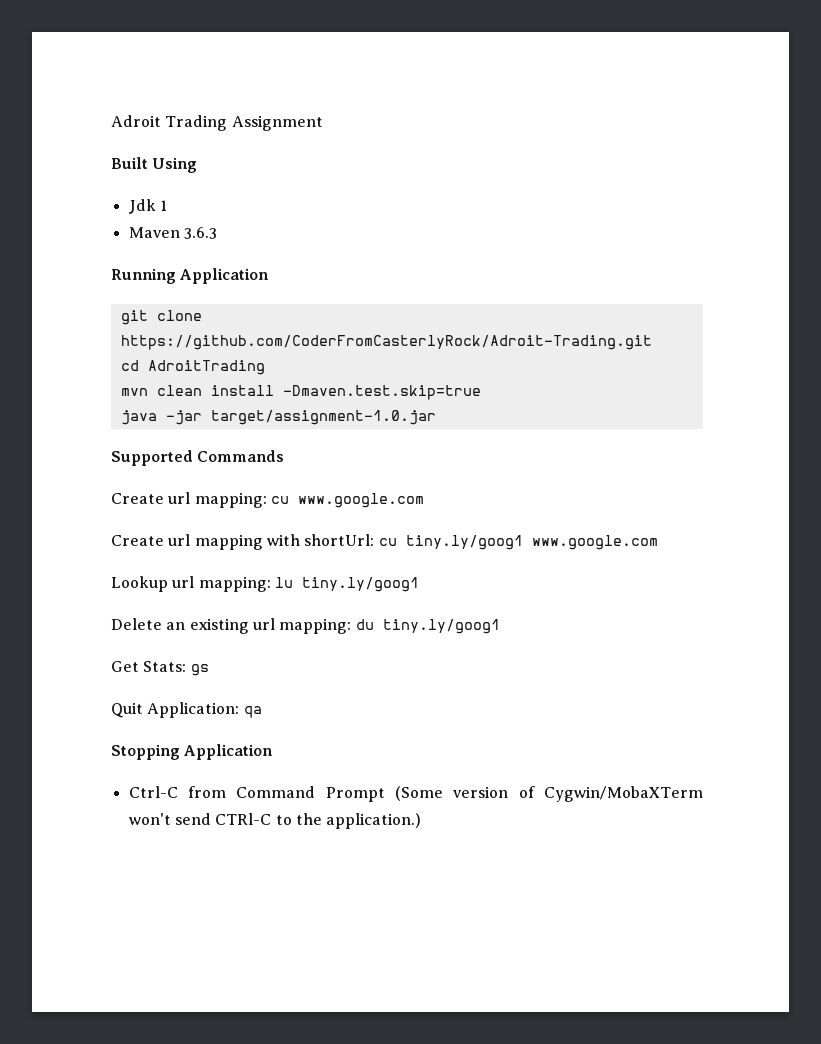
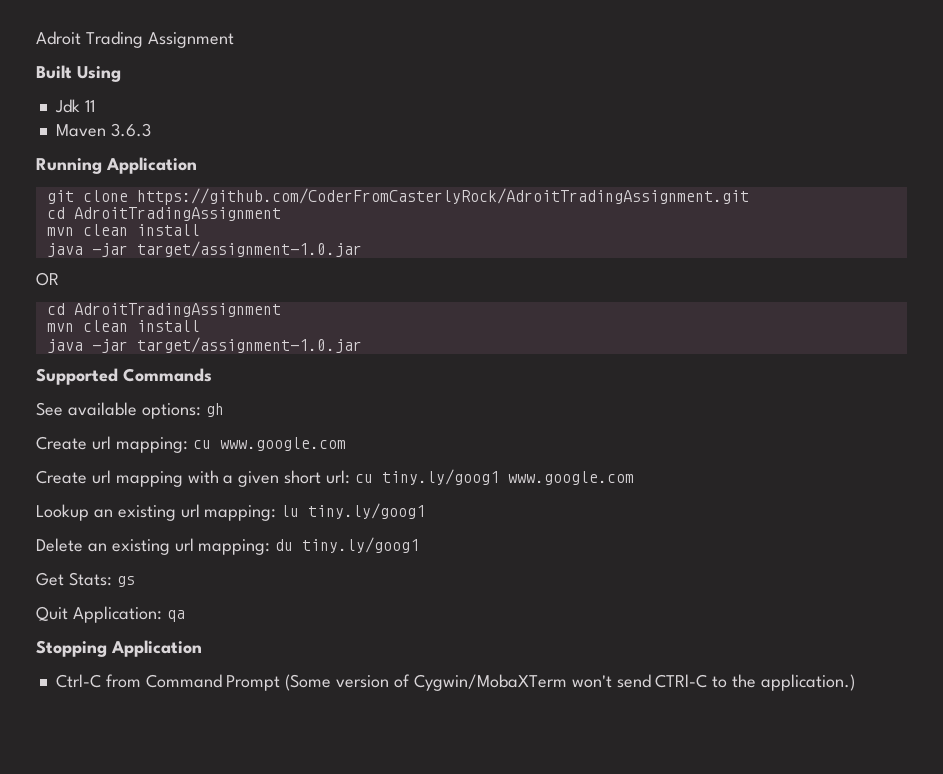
- Jdk 1
+ Jdk 11
- git clone https://github.com/CoderFromCasterlyRock/Adroit-Trading.git
- cd AdroitTrading
- mvn clean install -Dmaven.test.skip=true
+ git clone https://github.com/CoderFromCasterlyRock/AdroitTradingAssignment.git
+ cd AdroitTradingAssignment
+ mvn clean install
+ java -jar target/assignment-1.0.jar
+ OR
+ cd AdroitTradingAssignment
+ mvn clean install
+ See available options: gh
- Create url mapping with shortUrl: cu tiny.ly/goog1 www.google.com
+ Create url mapping with a given short url: cu tiny.ly/goog1 www.google.com
- Lookup url mapping: lu tiny.ly/goog1
+ Lookup an existing url mapping: lu tiny.ly/goog1

